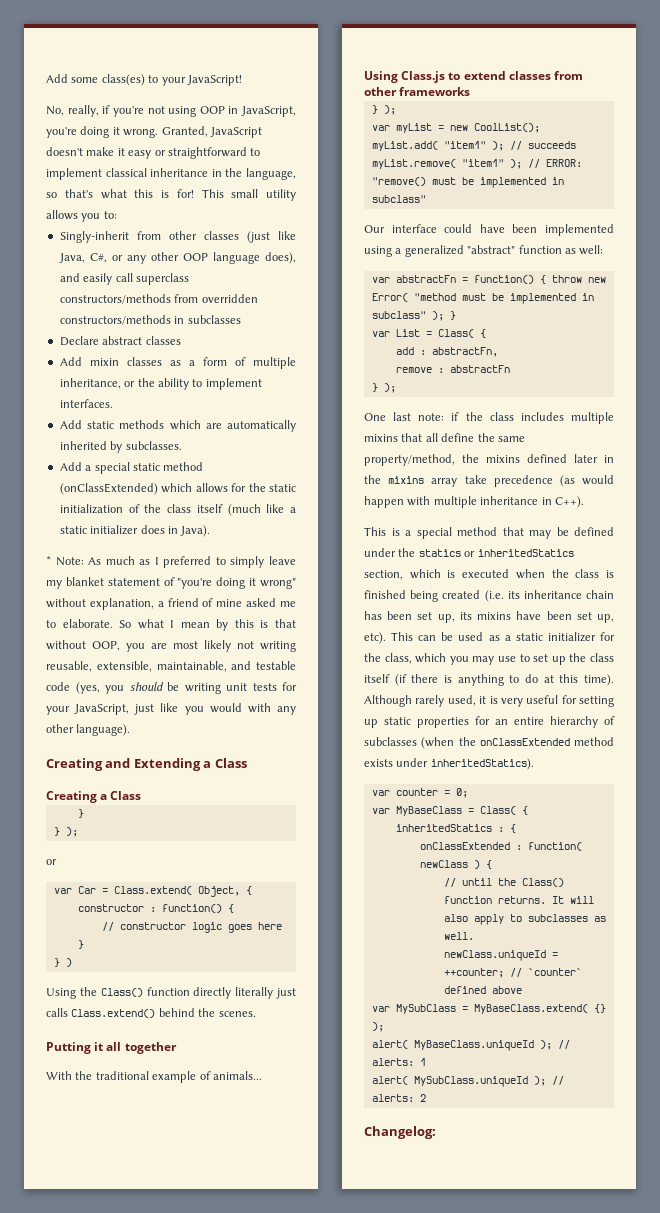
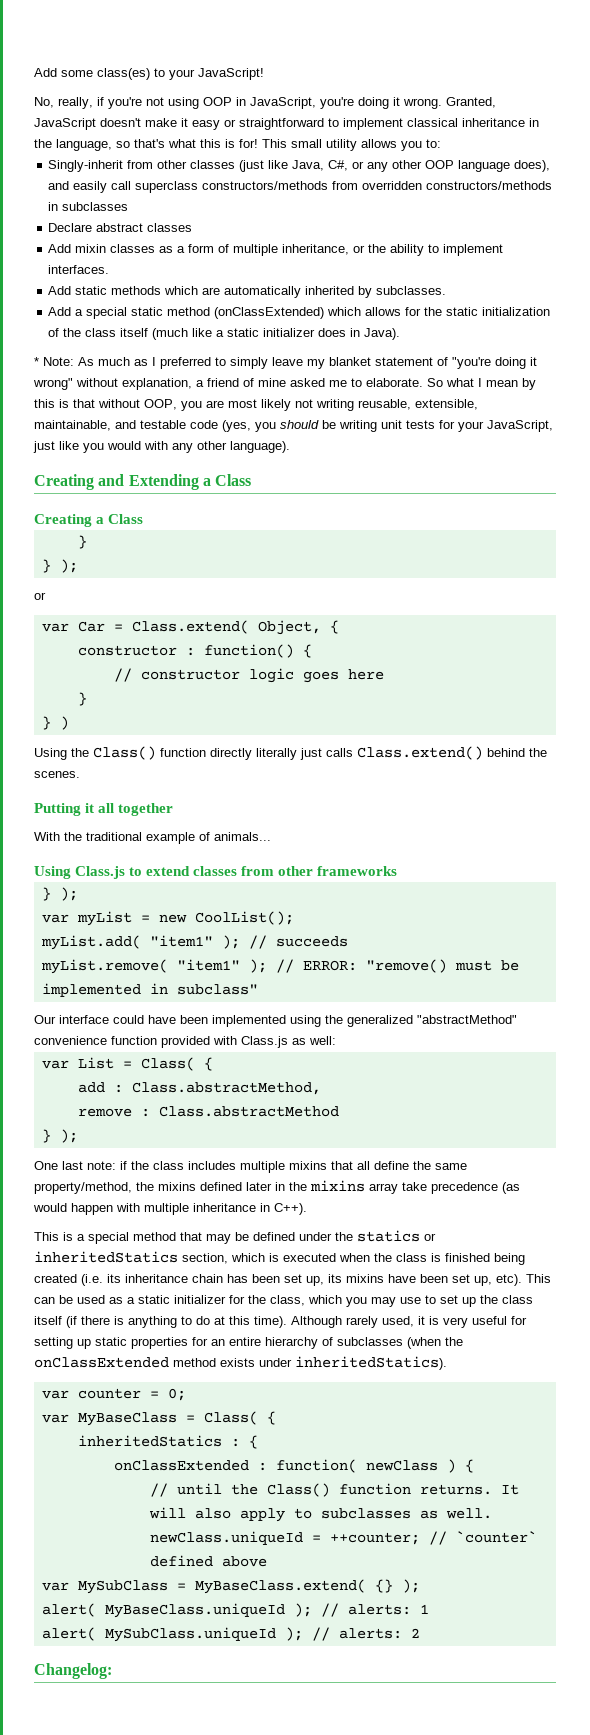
- Our interface could have been implemented using a generalized "abstract" function as well:
- var abstractFn = function() { throw new Error( "method must be implemented in subclass" ); }
+ Our interface could have been implemented using the generalized "abstractMethod" convenience function provided with Class.js as well:
- add : abstractFn,
+ add : Class.abstractMethod,
- remove : abstractFn
+ remove : Class.abstractMethod

